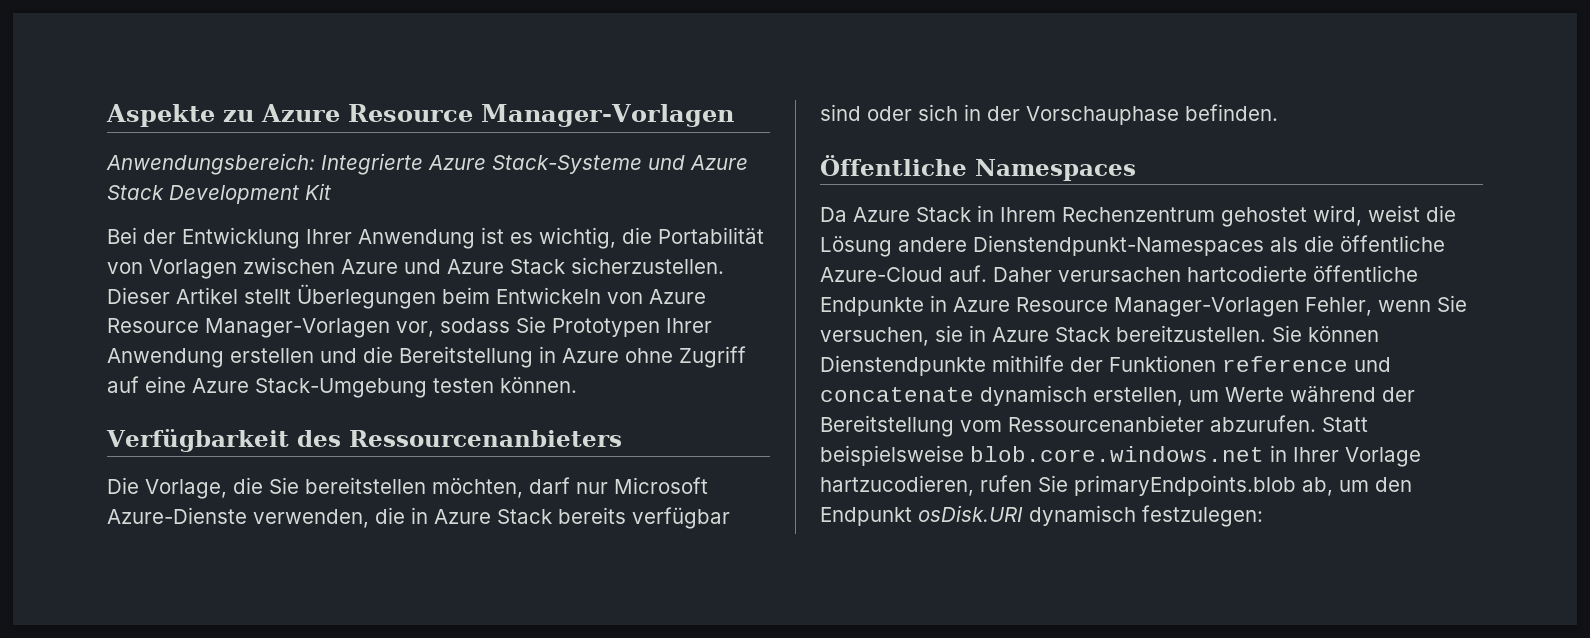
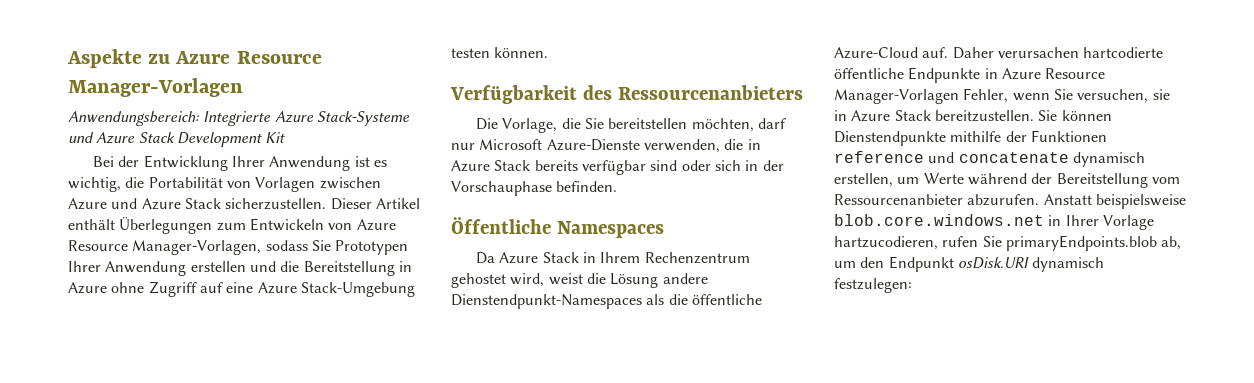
- Dieser Artikel stellt Überlegungen beim Entwickeln von Azure Resource Manager-Vorlagen vor, sodass Sie Prototypen Ihrer Anwendung erstellen und die Bereitstellung in Azure ohne Zugriff auf eine Azure Stack-Umgebung testen können.
+ Dieser Artikel enthält Überlegungen zum Entwickeln von Azure Resource Manager-Vorlagen, sodass Sie Prototypen Ihrer Anwendung erstellen und die Bereitstellung in Azure ohne Zugriff auf eine Azure Stack-Umgebung testen können.
- Statt beispielsweise blob.core.windows.net in Ihrer Vorlage hartzucodieren, rufen Sie primaryEndpoints.blob ab, um den Endpunkt osDisk.URI dynamisch festzulegen:
+ Anstatt beispielsweise blob.core.windows.net in Ihrer Vorlage hartzucodieren, rufen Sie primaryEndpoints.blob ab, um den Endpunkt osDisk.URI dynamisch festzulegen:

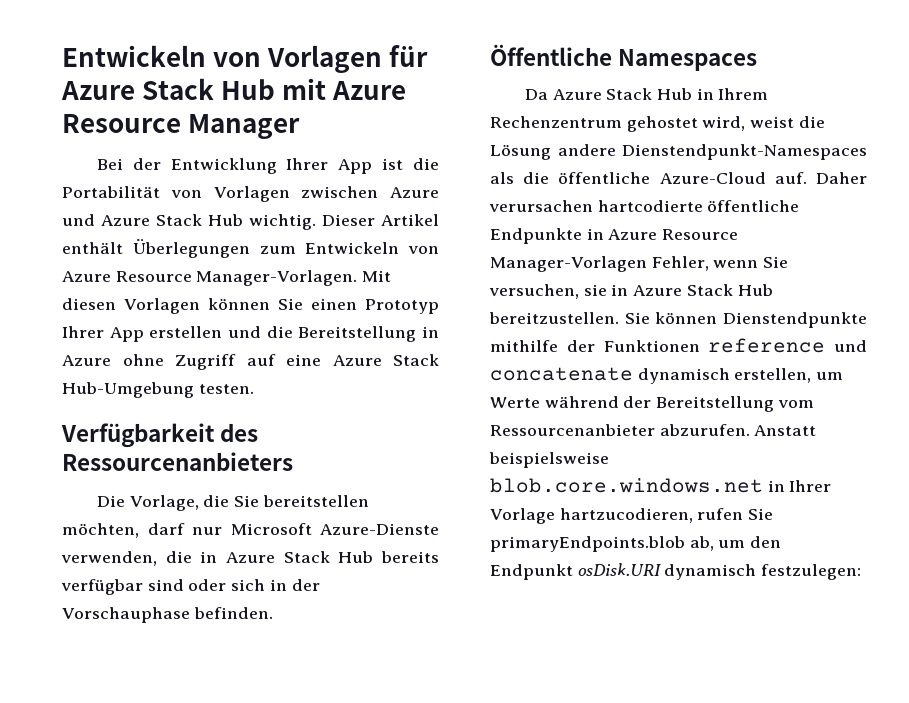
- Aspekte zu Azure Resource Manager-Vorlagen
- Anwendungsbereich: Integrierte Azure Stack-Systeme und Azure Stack Development Kit
+ Entwickeln von Vorlagen für Azure Stack Hub mit Azure Resource Manager
- Bei der Entwicklung Ihrer Anwendung ist es wichtig, die Portabilität von Vorlagen zwischen Azure und Azure Stack sicherzustellen.
+ Bei der Entwicklung Ihrer App ist die Portabilität von Vorlagen zwischen Azure und Azure Stack Hub wichtig.
- Dieser Artikel enthält Überlegungen zum Entwickeln von Azure Resource Manager-Vorlagen, sodass Sie Prototypen Ihrer Anwendung erstellen und die Bereitstellung in Azure ohne Zugriff auf eine Azure Stack-Umgebung testen können.
+ Dieser Artikel enthält Überlegungen zum Entwickeln von Azure Resource Manager-Vorlagen. Mit diesen Vorlagen können Sie einen Prototyp Ihrer App erstellen und die Bereitstellung in Azure ohne Zugriff auf eine Azure Stack Hub-Umgebung testen.
- Die Vorlage, die Sie bereitstellen möchten, darf nur Microsoft Azure-Dienste verwenden, die in Azure Stack bereits verfügbar sind oder sich in der Vorschauphase befinden.
+ Die Vorlage, die Sie bereitstellen möchten, darf nur Microsoft Azure-Dienste verwenden, die in Azure Stack Hub bereits verfügbar sind oder sich in der Vorschauphase befinden.
- Da Azure Stack in Ihrem Rechenzentrum gehostet wird, weist die Lösung andere Dienstendpunkt-Namespaces als die öffentliche Azure-Cloud auf.
+ Da Azure Stack Hub in Ihrem Rechenzentrum gehostet wird, weist die Lösung andere Dienstendpunkt-Namespaces als die öffentliche Azure-Cloud auf.
- Daher verursachen hartcodierte öffentliche Endpunkte in Azure Resource Manager-Vorlagen Fehler, wenn Sie versuchen, sie in Azure Stack bereitzustellen.
+ Daher verursachen hartcodierte öffentliche Endpunkte in Azure Resource Manager-Vorlagen Fehler, wenn Sie versuchen, sie in Azure Stack Hub bereitzustellen.

